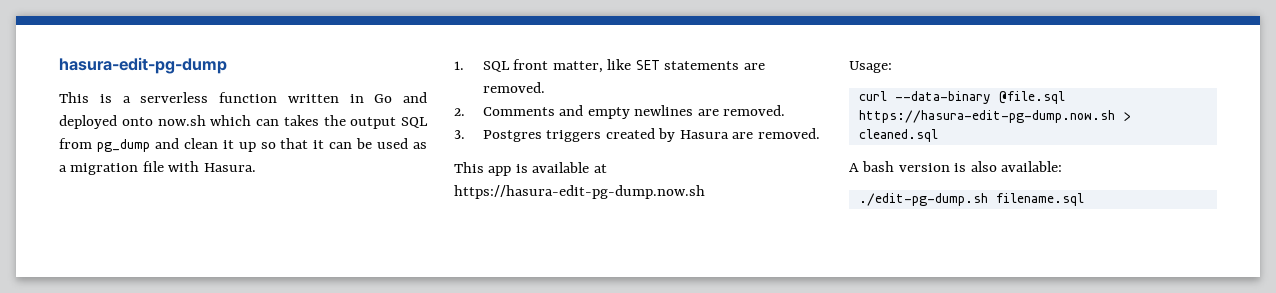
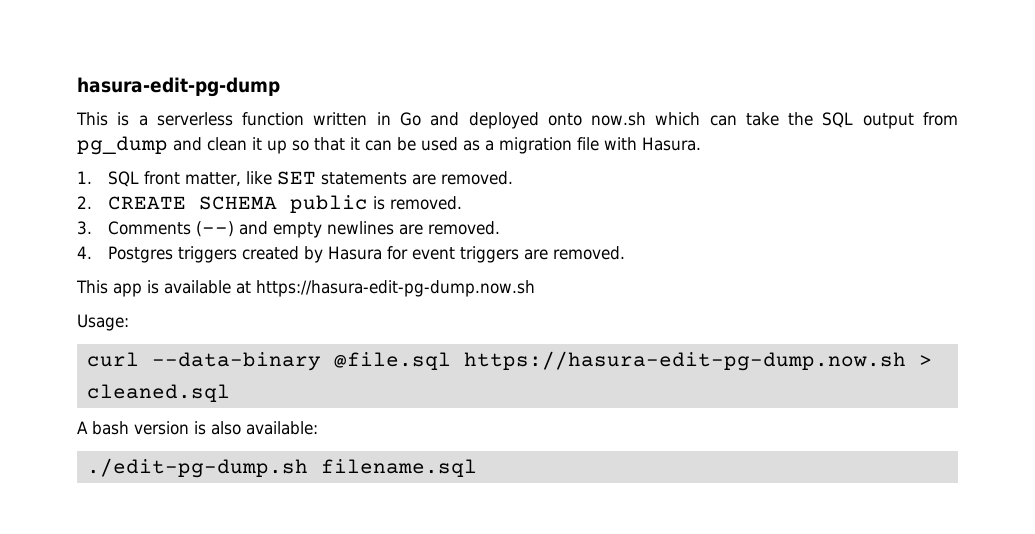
- This is a serverless function written in Go and deployed onto now.sh which can takes the output SQL from pg_dump and clean it up so that it can be used as a migration file with Hasura.
+ This is a serverless function written in Go and deployed onto now.sh which can take the SQL output from pg_dump and clean it up so that it can be used as a migration file with Hasura.
- 2. Comments and empty newlines are removed.
+ 2. CREATE SCHEMA public is removed.
+ 3. Comments (--) and empty newlines are removed.
- 3. Postgres triggers created by Hasura are removed.
+ 4. Postgres triggers created by Hasura for event triggers are removed.

